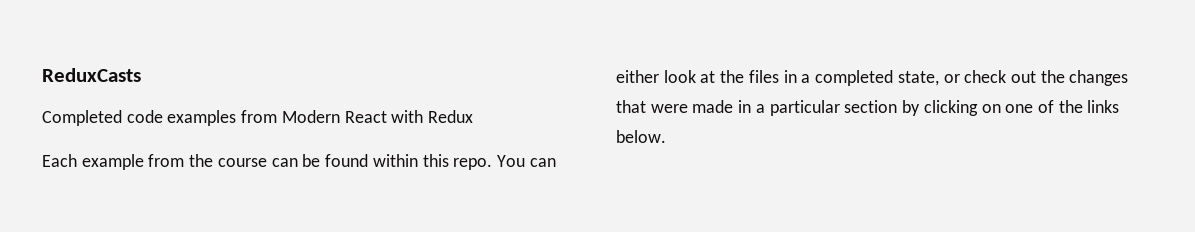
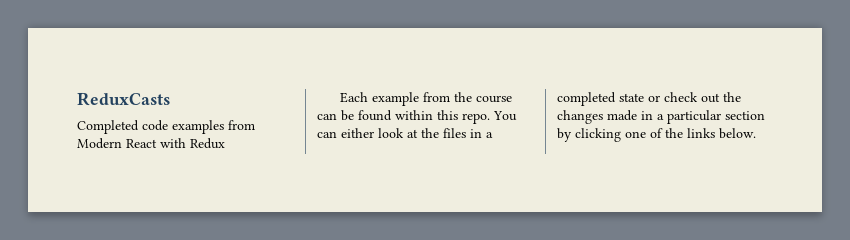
- You can either look at the files in a completed state, or check out the changes that were made in a particular section by clicking on one of the links below.
+ You can either look at the files in a completed state or check out the changes made in a particular section by clicking one of the links below.

